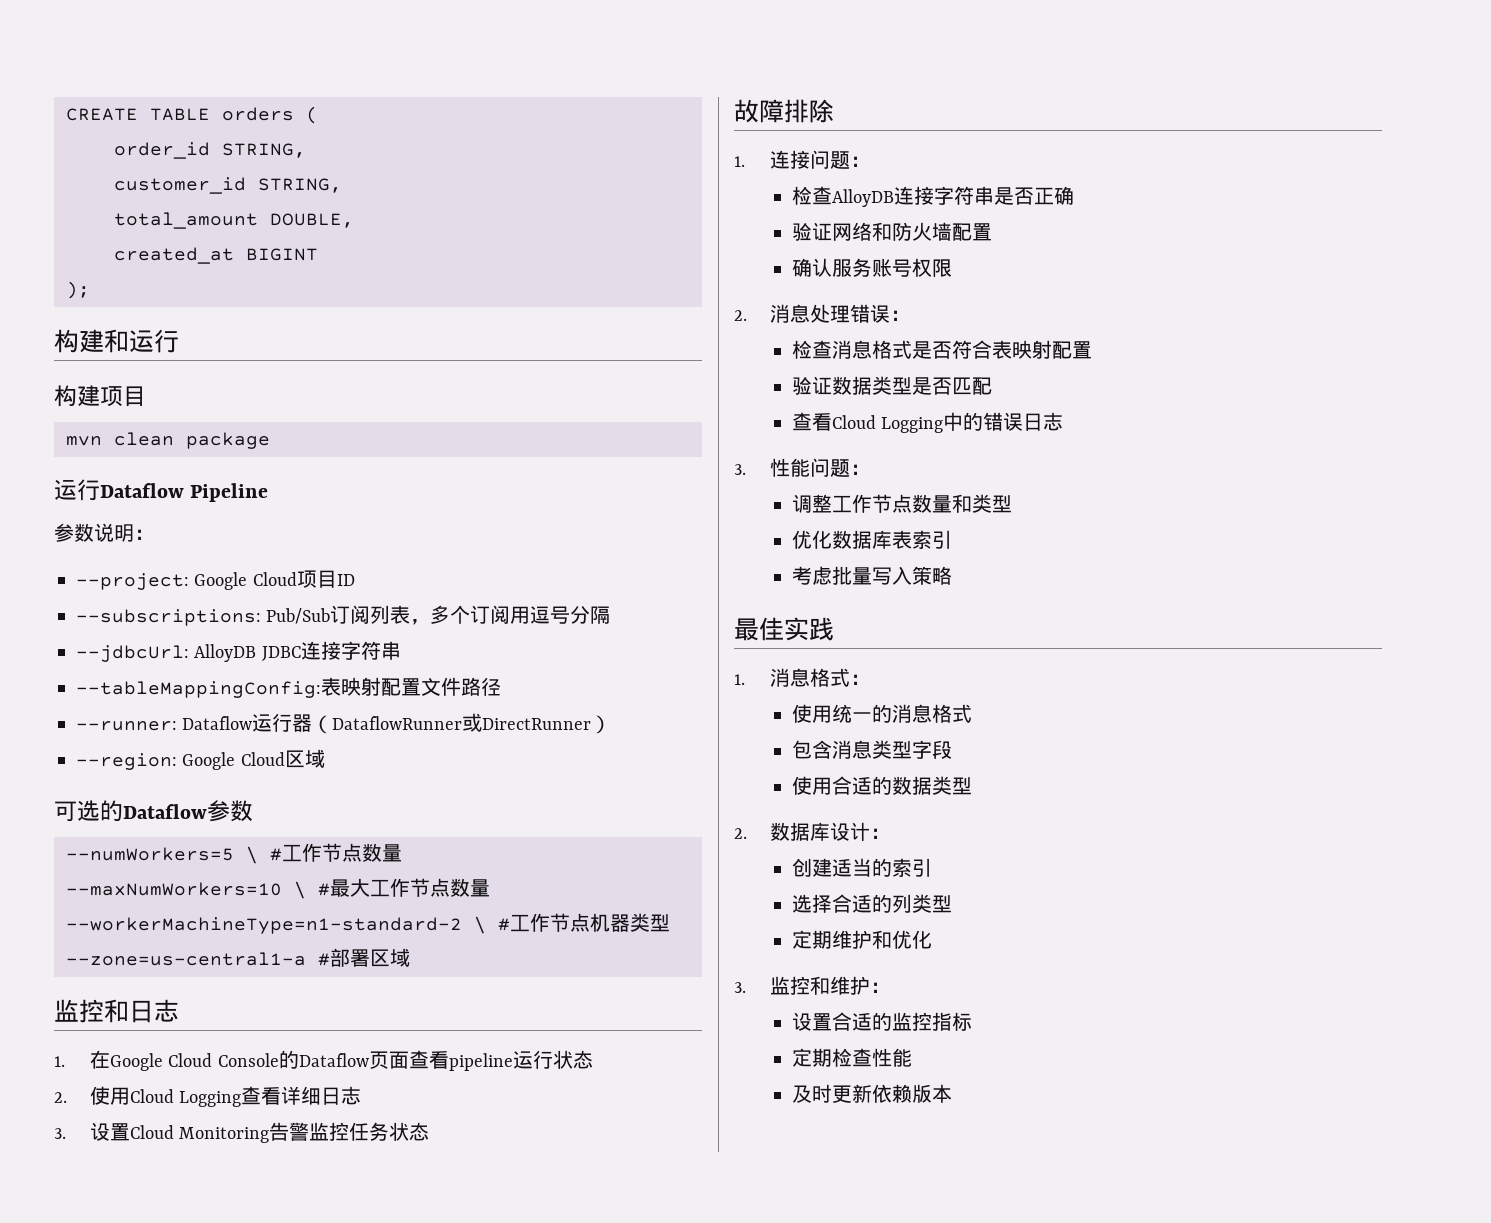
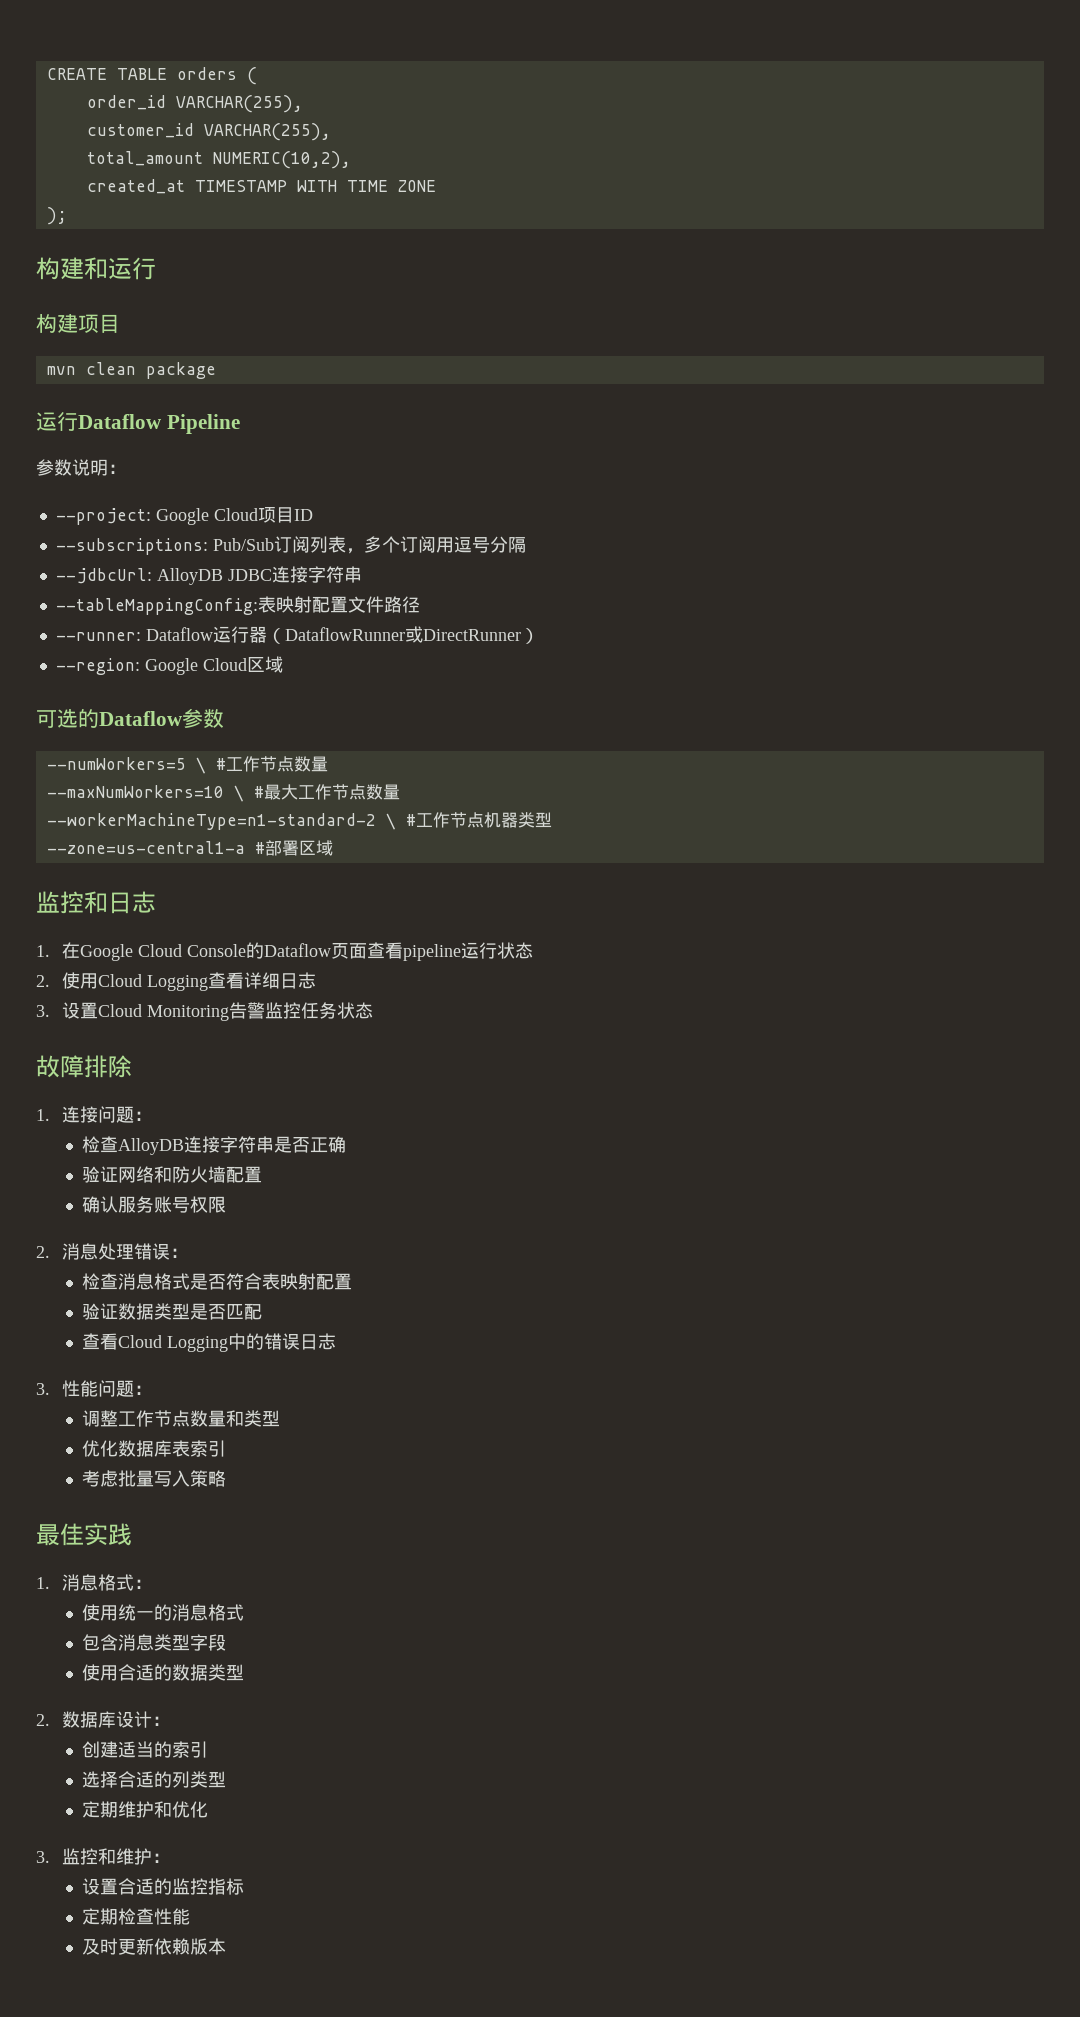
- order_id STRING,
+ order_id VARCHAR(255),
- customer_id STRING,
+ customer_id VARCHAR(255),
- total_amount DOUBLE,
+ total_amount NUMERIC(10,2),
- created_at BIGINT
+ created_at TIMESTAMP WITH TIME ZONE

